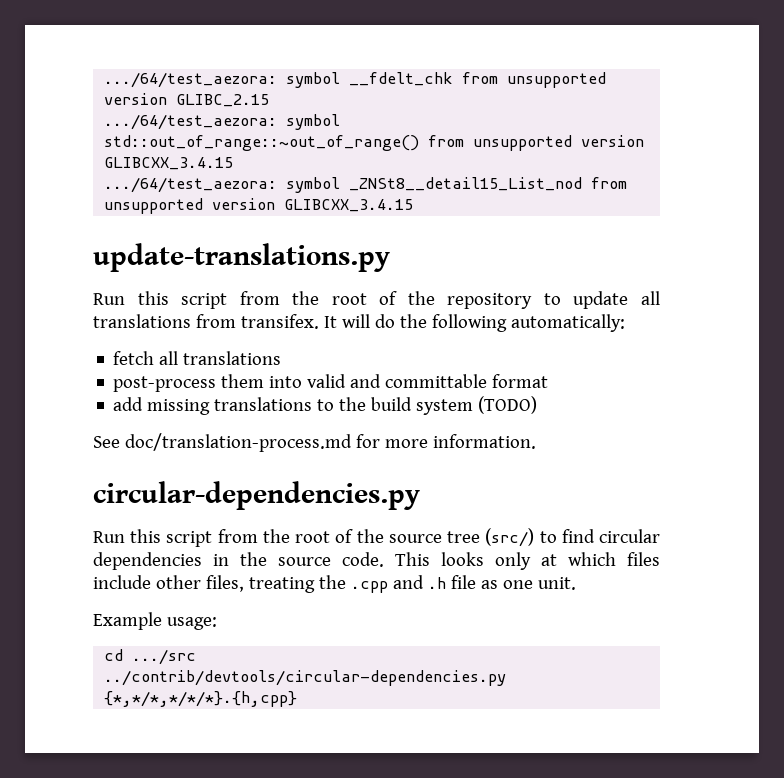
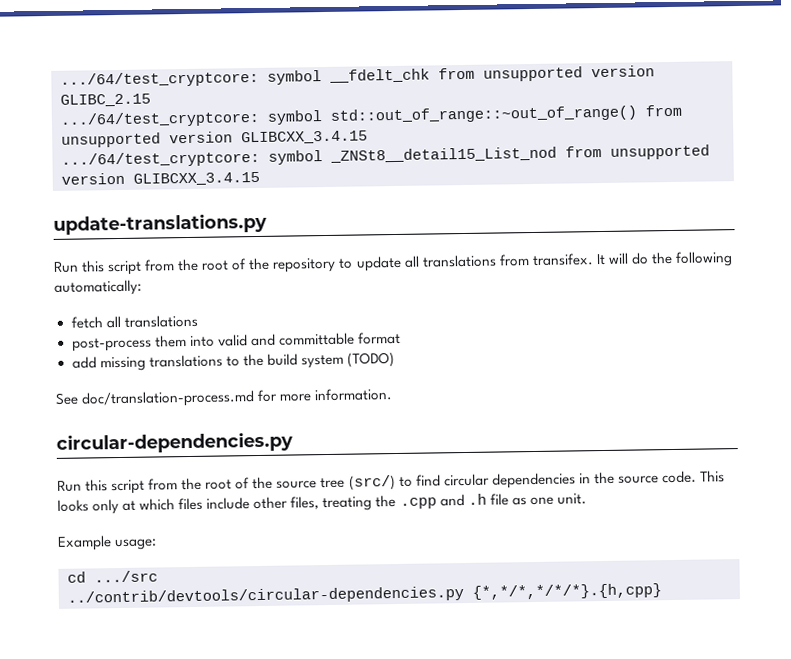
- .../64/test_aezora: symbol __fdelt_chk from unsupported version GLIBC_2.15
+ .../64/test_cryptcore: symbol __fdelt_chk from unsupported version GLIBC_2.15
- .../64/test_aezora: symbol std::out_of_range::~out_of_range() from unsupported version GLIBCXX_3.4.15
+ .../64/test_cryptcore: symbol std::out_of_range::~out_of_range() from unsupported version GLIBCXX_3.4.15
- .../64/test_aezora: symbol _ZNSt8__detail15_List_nod from unsupported version GLIBCXX_3.4.15
+ .../64/test_cryptcore: symbol _ZNSt8__detail15_List_nod from unsupported version GLIBCXX_3.4.15

